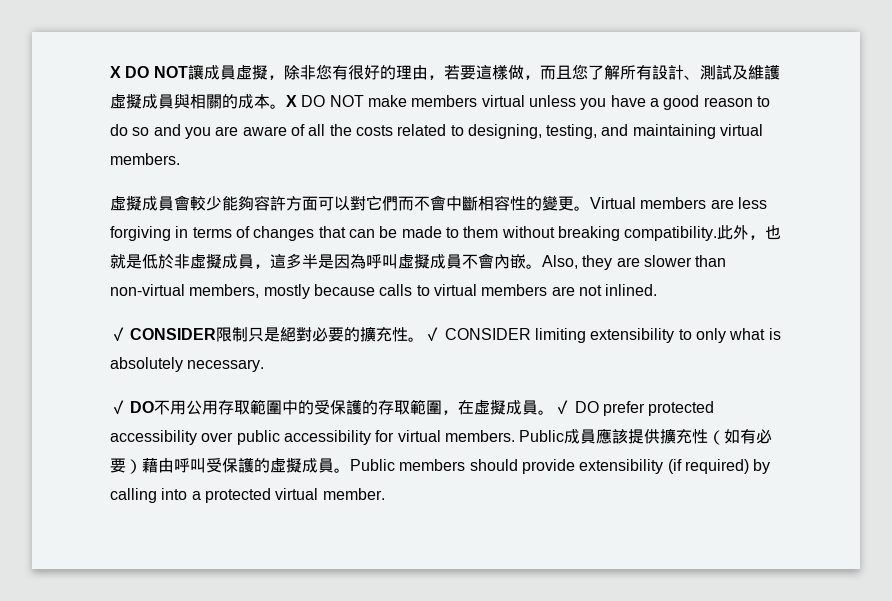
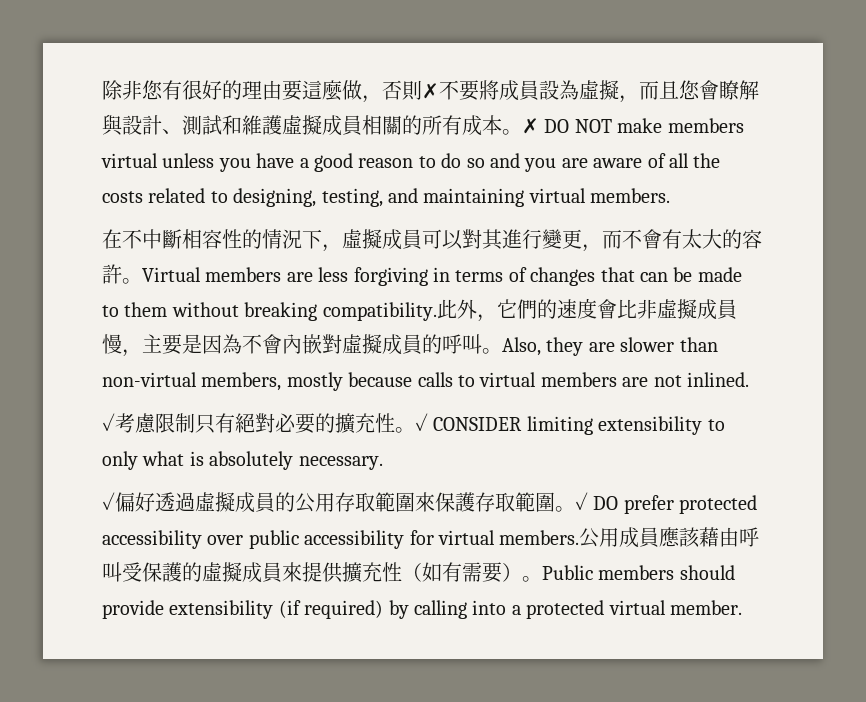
- X DO NOT讓成員虛擬，除非您有很好的理由，若要這樣做，而且您了解所有設計、測試及維護虛擬成員與相關的成本。X DO NOT make members virtual unless you have a good reason to do so and you are aware of all the costs related to designing, testing, and maintaining virtual members.
+ 除非您有很好的理由要這麼做，否則✗不要將成員設為虛擬，而且您會瞭解與設計、測試和維護虛擬成員相關的所有成本。✗ DO NOT make members virtual unless you have a good reason to do so and you are aware of all the costs related to designing, testing, and maintaining virtual members.
- 虛擬成員會較少能夠容許方面可以對它們而不會中斷相容性的變更。
+ 在不中斷相容性的情況下，虛擬成員可以對其進行變更，而不會有太大的容許。
- 此外，也就是低於非虛擬成員，這多半是因為呼叫虛擬成員不會內嵌。
+ 此外，它們的速度會比非虛擬成員慢，主要是因為不會內嵌對虛擬成員的呼叫。
- ✓ CONSIDER限制只是絕對必要的擴充性。
+ ✓考慮限制只有絕對必要的擴充性。
- ✓ DO不用公用存取範圍中的受保護的存取範圍，在虛擬成員。
+ ✓偏好透過虛擬成員的公用存取範圍來保護存取範圍。
- Public成員應該提供擴充性（如有必要）藉由呼叫受保護的虛擬成員。
+ 公用成員應該藉由呼叫受保護的虛擬成員來提供擴充性（如有需要）。

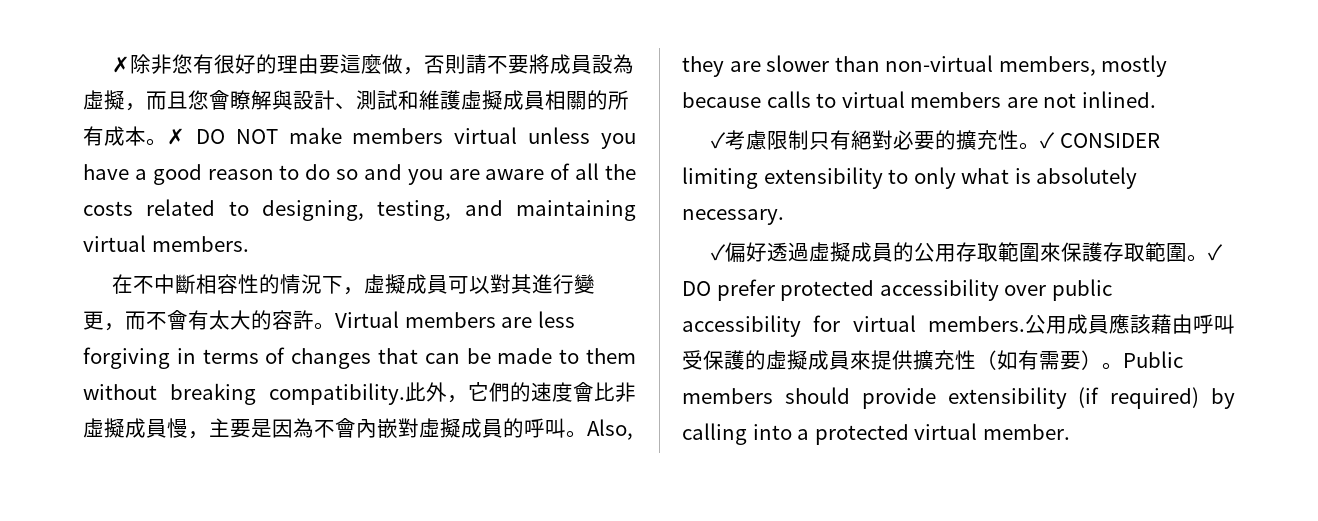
- 除非您有很好的理由要這麼做，否則✗不要將成員設為虛擬，而且您會瞭解與設計、測試和維護虛擬成員相關的所有成本。
+ ✗除非您有很好的理由要這麼做，否則請不要將成員設為虛擬，而且您會瞭解與設計、測試和維護虛擬成員相關的所有成本。

